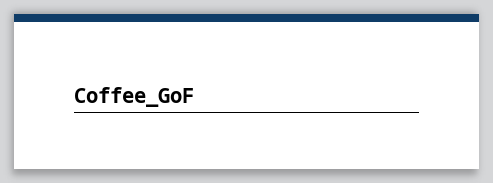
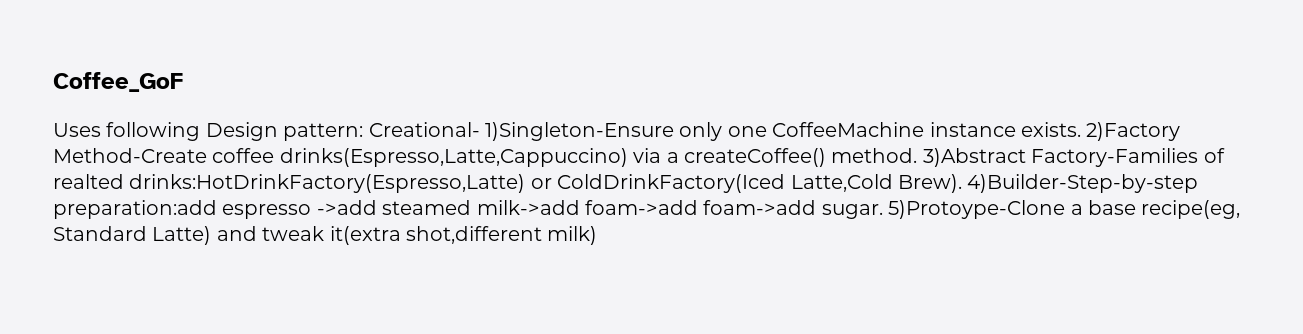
+ Uses following Design pattern: Creational- 1)Singleton-Ensure only one CoffeeMachine instance exists. 2)Factory Method-Create coffee drinks(Espresso,Latte,Cappuccino) via a createCoffee() method. 3)Abstract Factory-Families of realted drinks:HotDrinkFactory(Espresso,Latte) or ColdDrinkFactory(Iced Latte,Cold Brew). 4)Builder-Step-by-step preparation:add espresso ->add steamed milk->add foam->add foam->add sugar. 5)Protoype-Clone a base recipe(eg, Standard Latte) and tweak it(extra shot,different milk)

